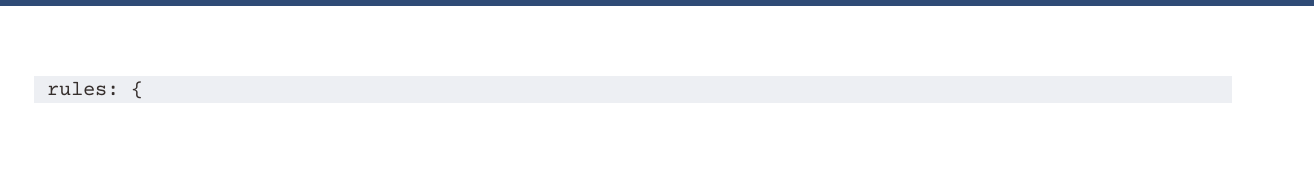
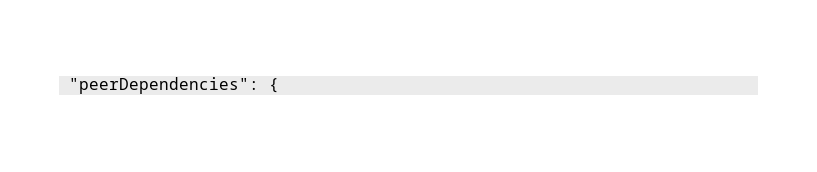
- rules: {
+ "peerDependencies": {

